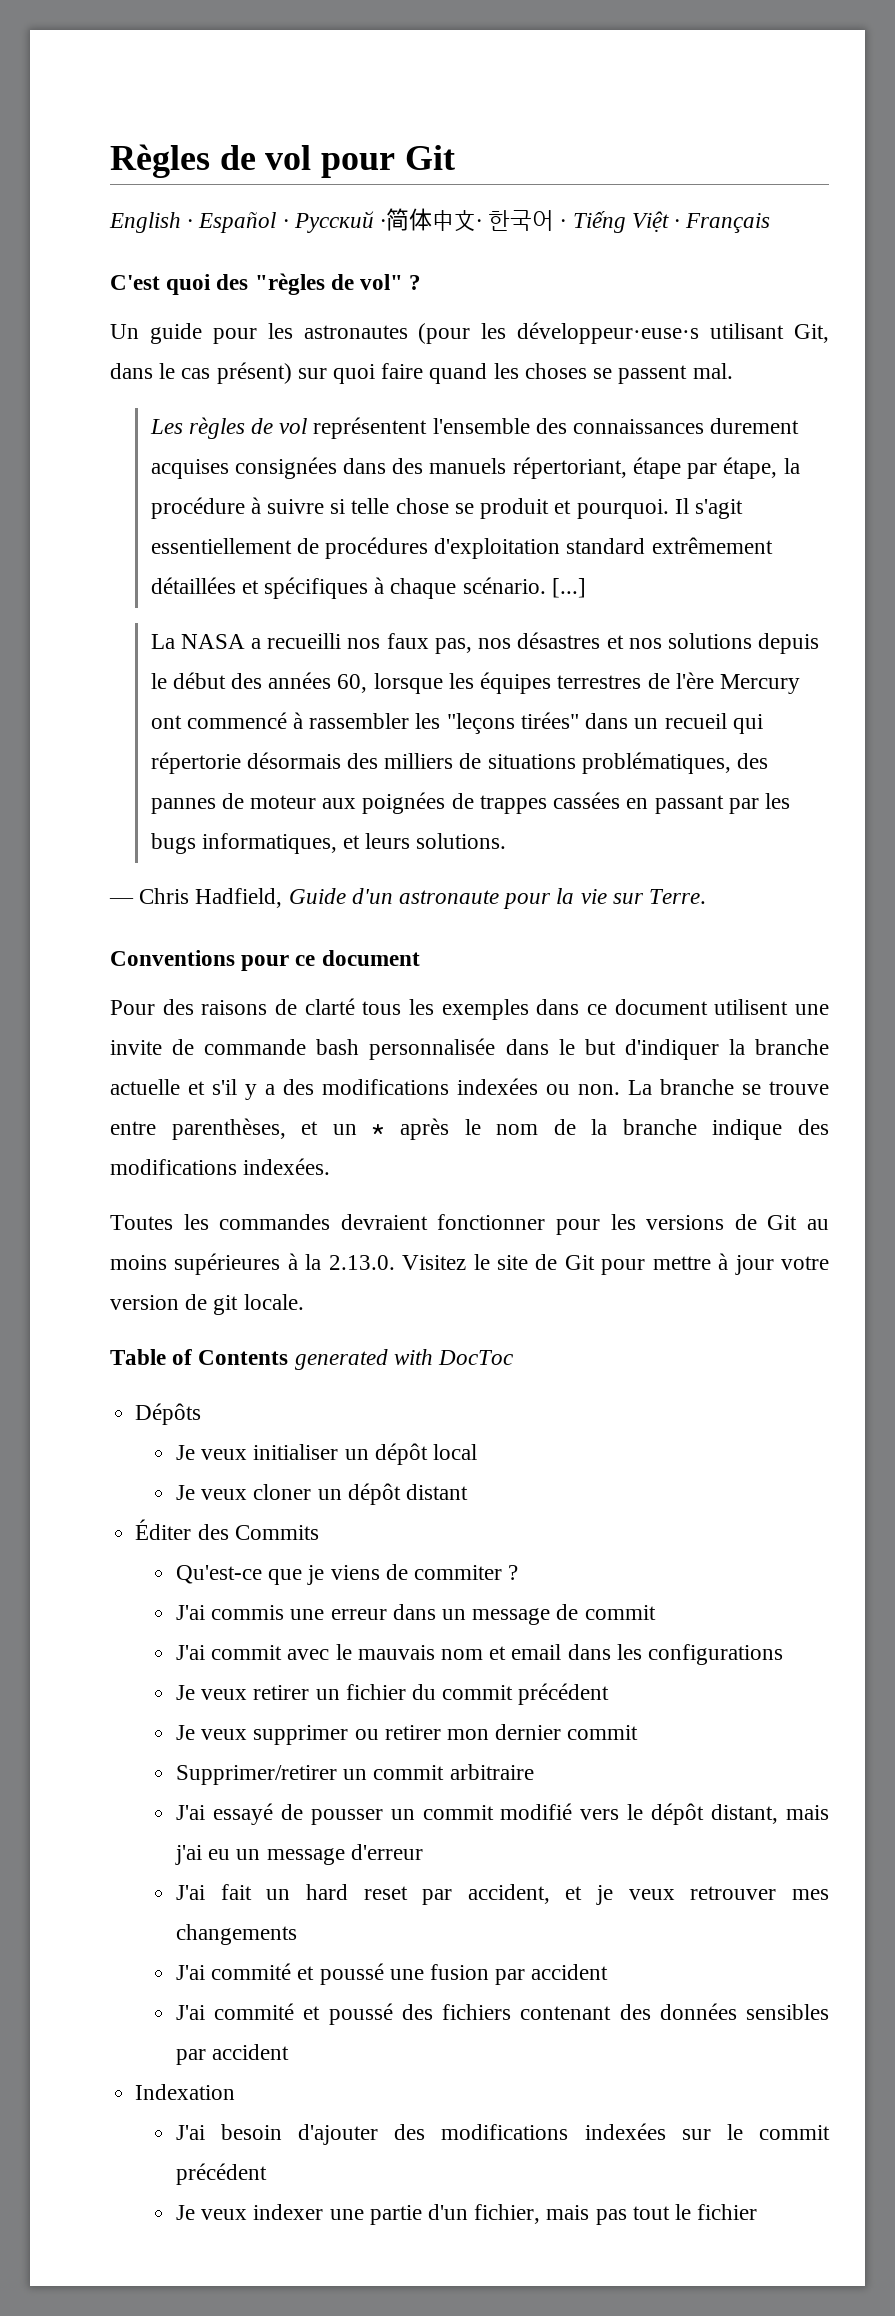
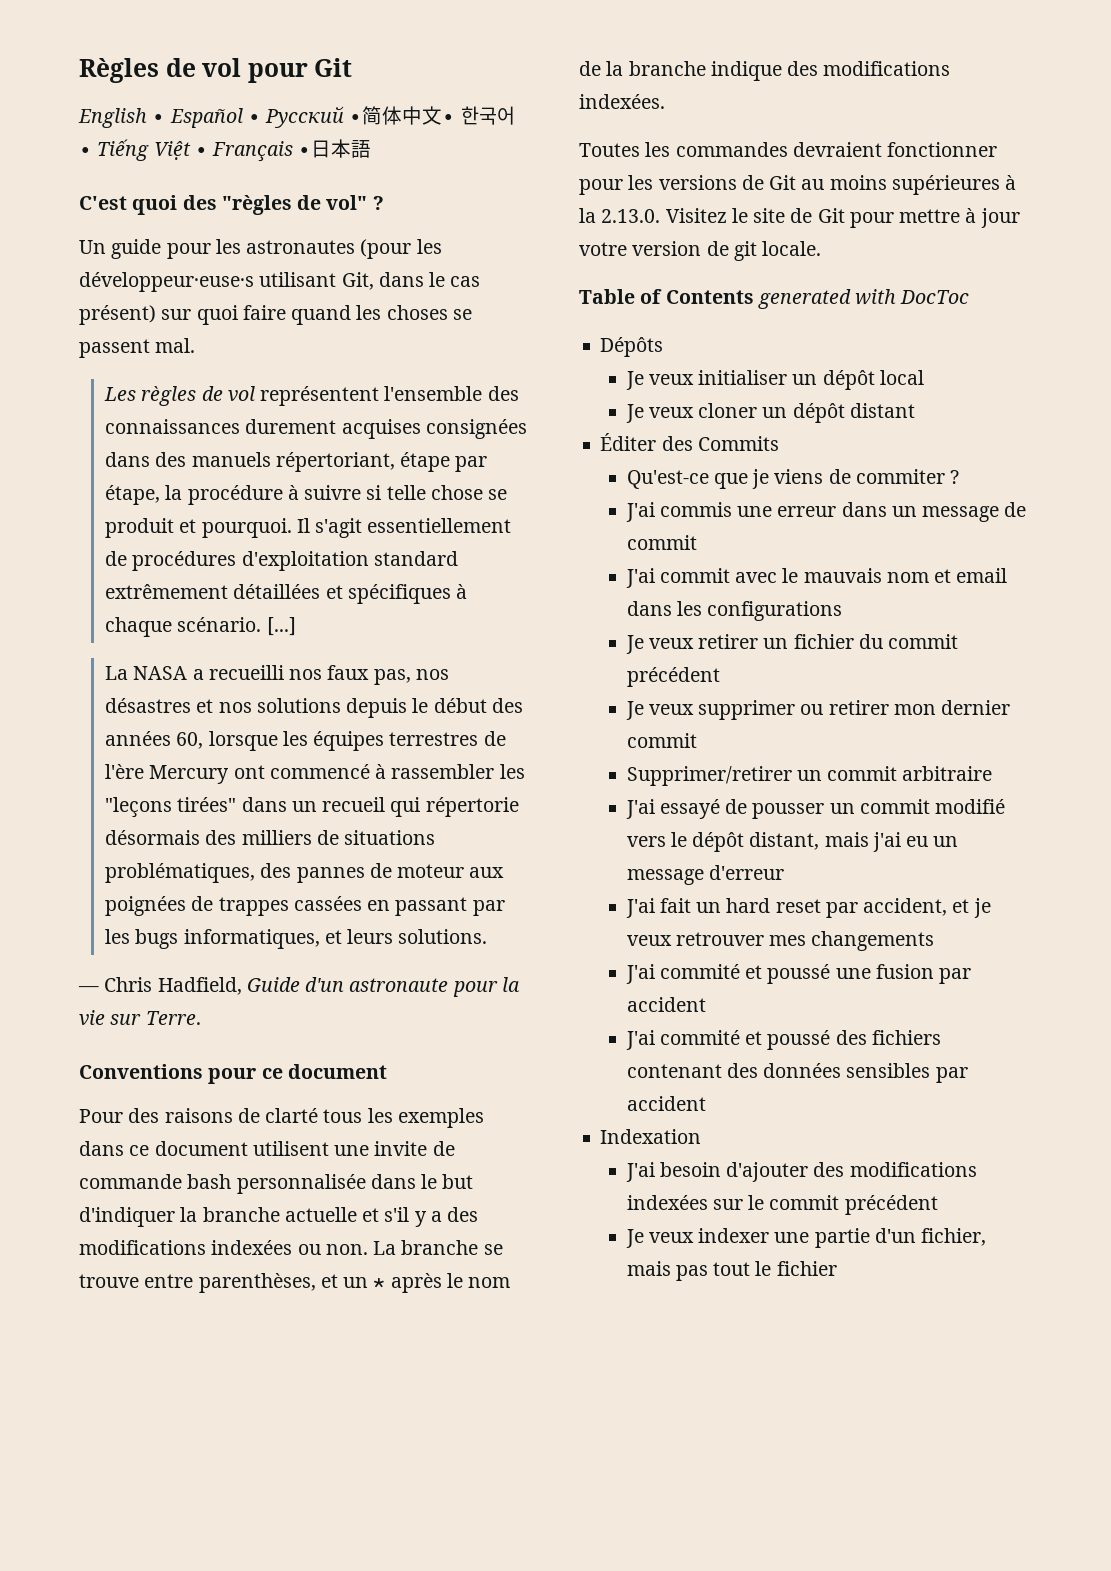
- English ∙ Español ∙ Русский ∙简体中文∙ 한국어 ∙ Tiếng Việt ∙ Français
+ English ∙ Español ∙ Русский ∙简体中文∙ 한국어 ∙ Tiếng Việt ∙ Français ∙日本語

